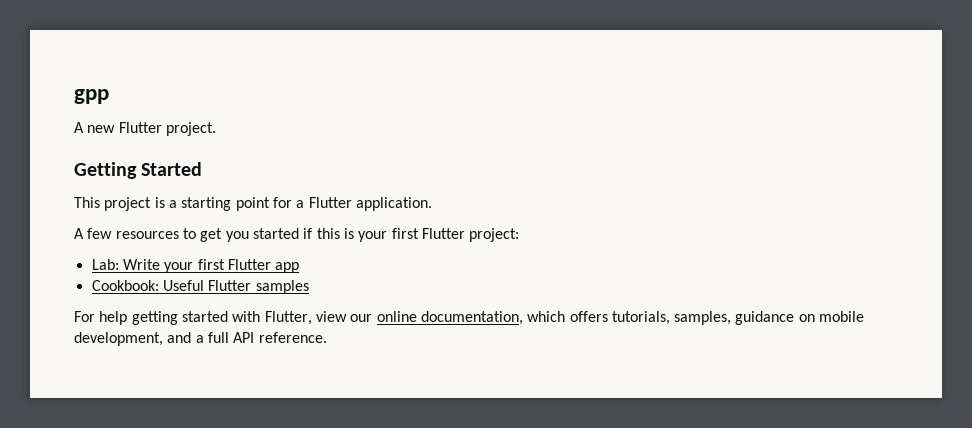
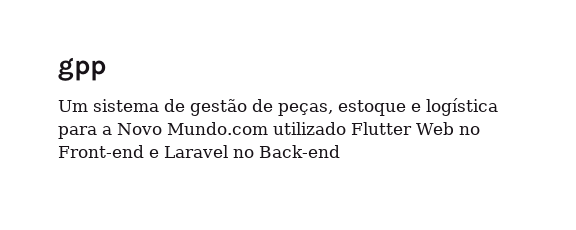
- A new Flutter project.
- Getting Started
- This project is a starting point for a Flutter application.
- A few resources to get you started if this is your first Flutter project:
- Lab: Write your first Flutter app
- Cookbook: Useful Flutter samples
- For help getting started with Flutter, view our online documentation, which offers tutorials, samples, guidance on mobile development, and a full API reference.
+ Um sistema de gestão de peças, estoque e logística para a Novo Mundo.com utilizado Flutter Web no Front-end e Laravel no Back-end

